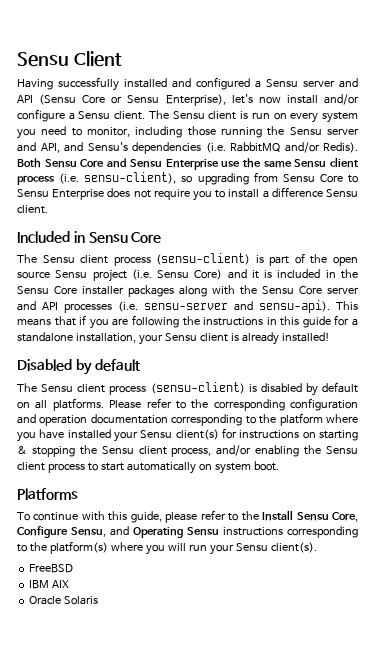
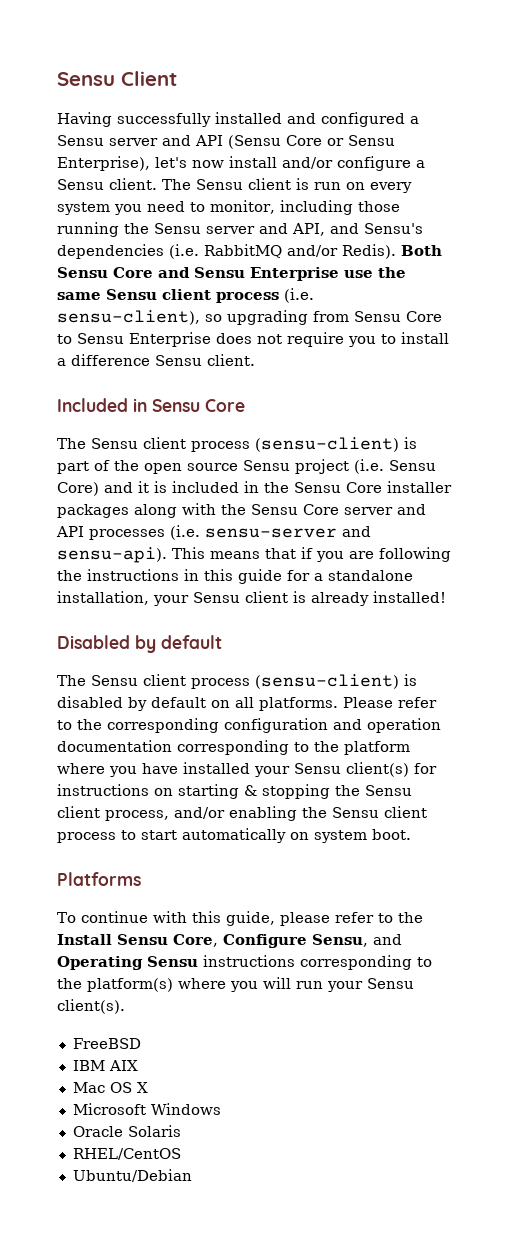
+ Mac OS X
+ Microsoft Windows
+ RHEL/CentOS
+ Ubuntu/Debian

